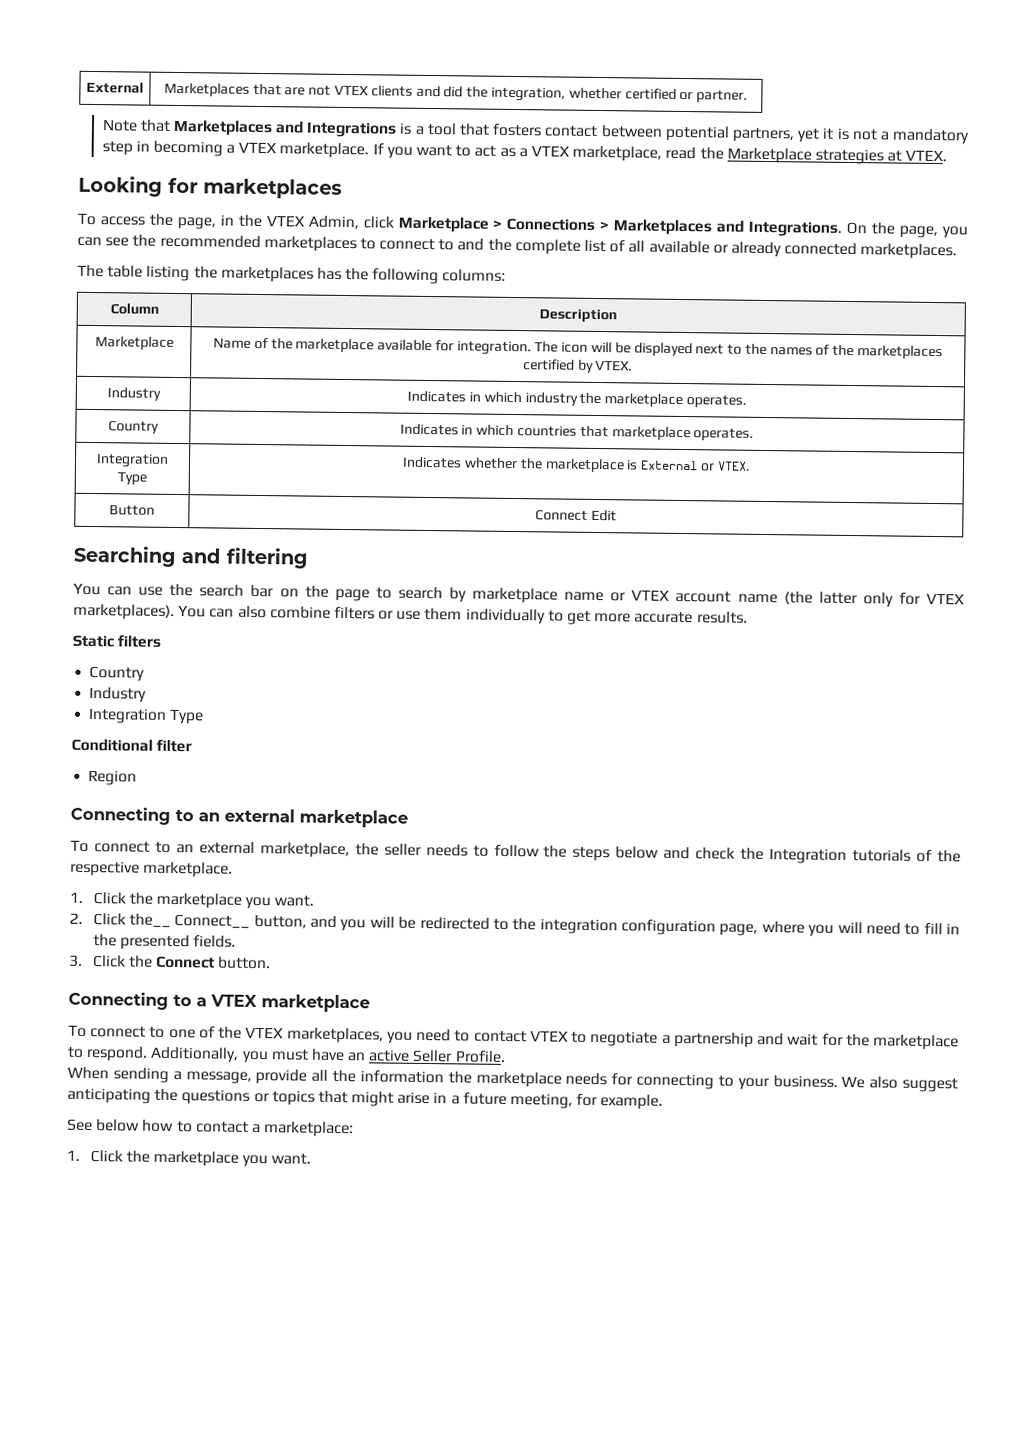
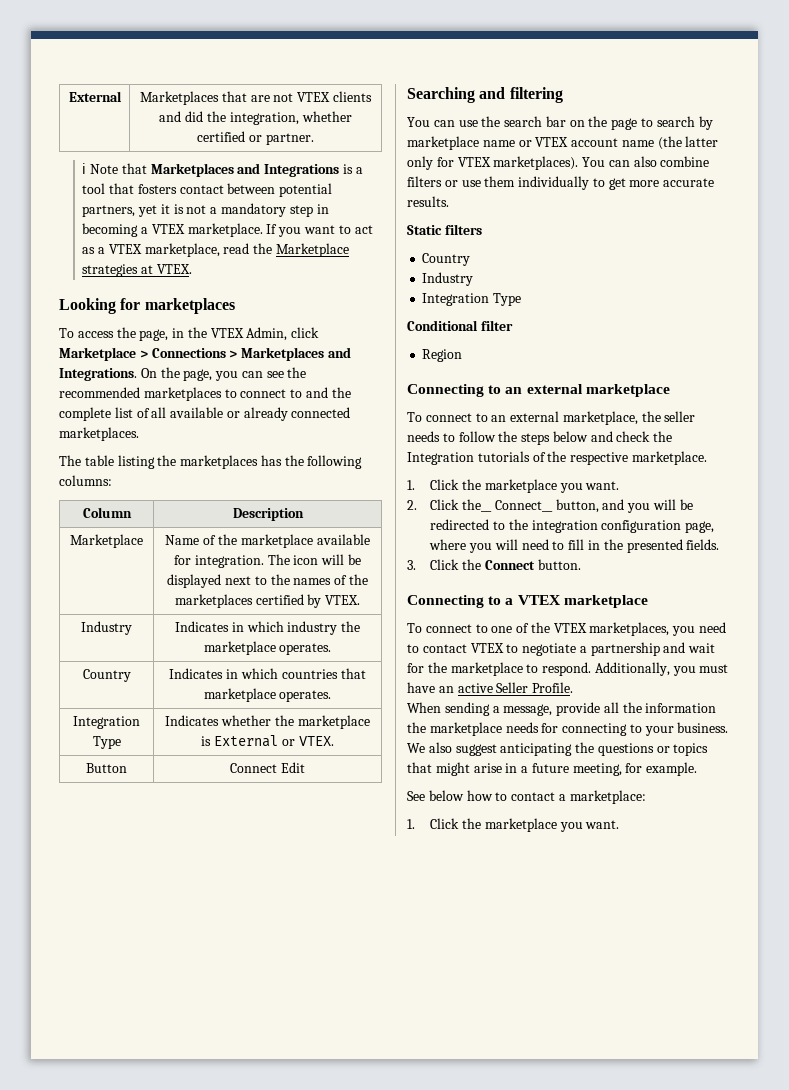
- Note that Marketplaces and Integrations is a tool that fosters contact between potential partners, yet it is not a mandatory step in becoming a VTEX marketplace.
+ ℹ Note that Marketplaces and Integrations is a tool that fosters contact between potential partners, yet it is not a mandatory step in becoming a VTEX marketplace.

